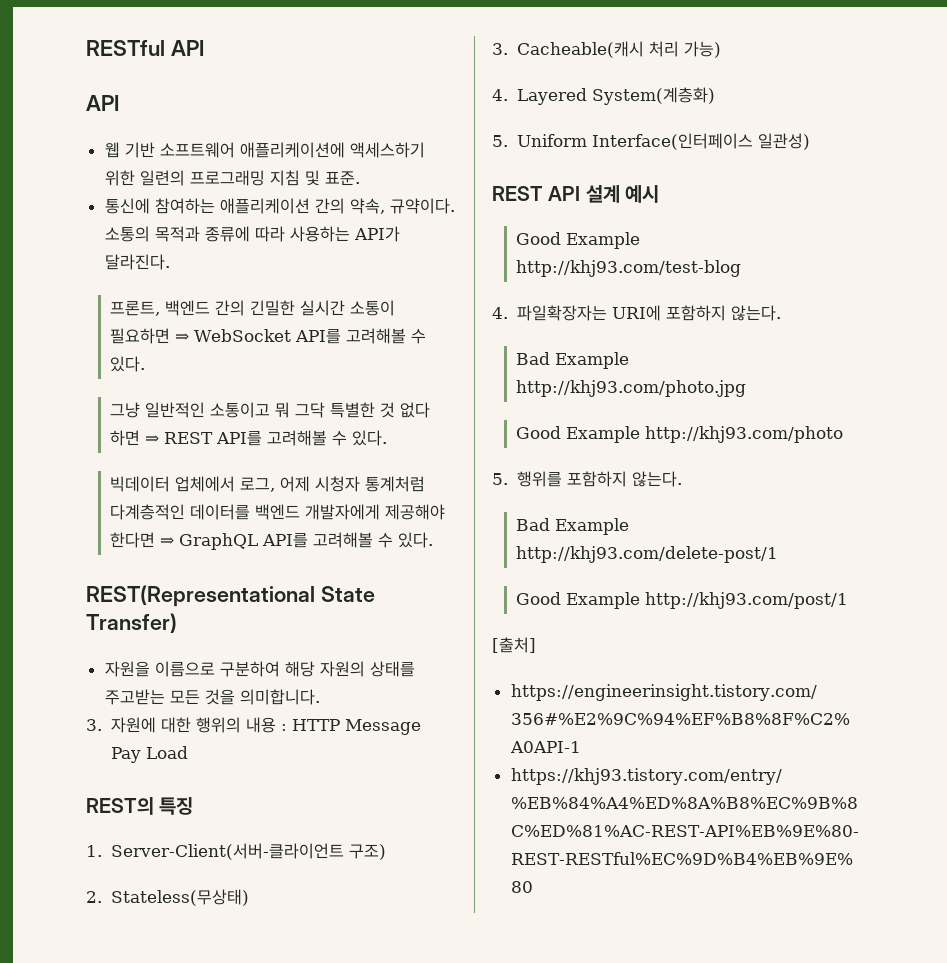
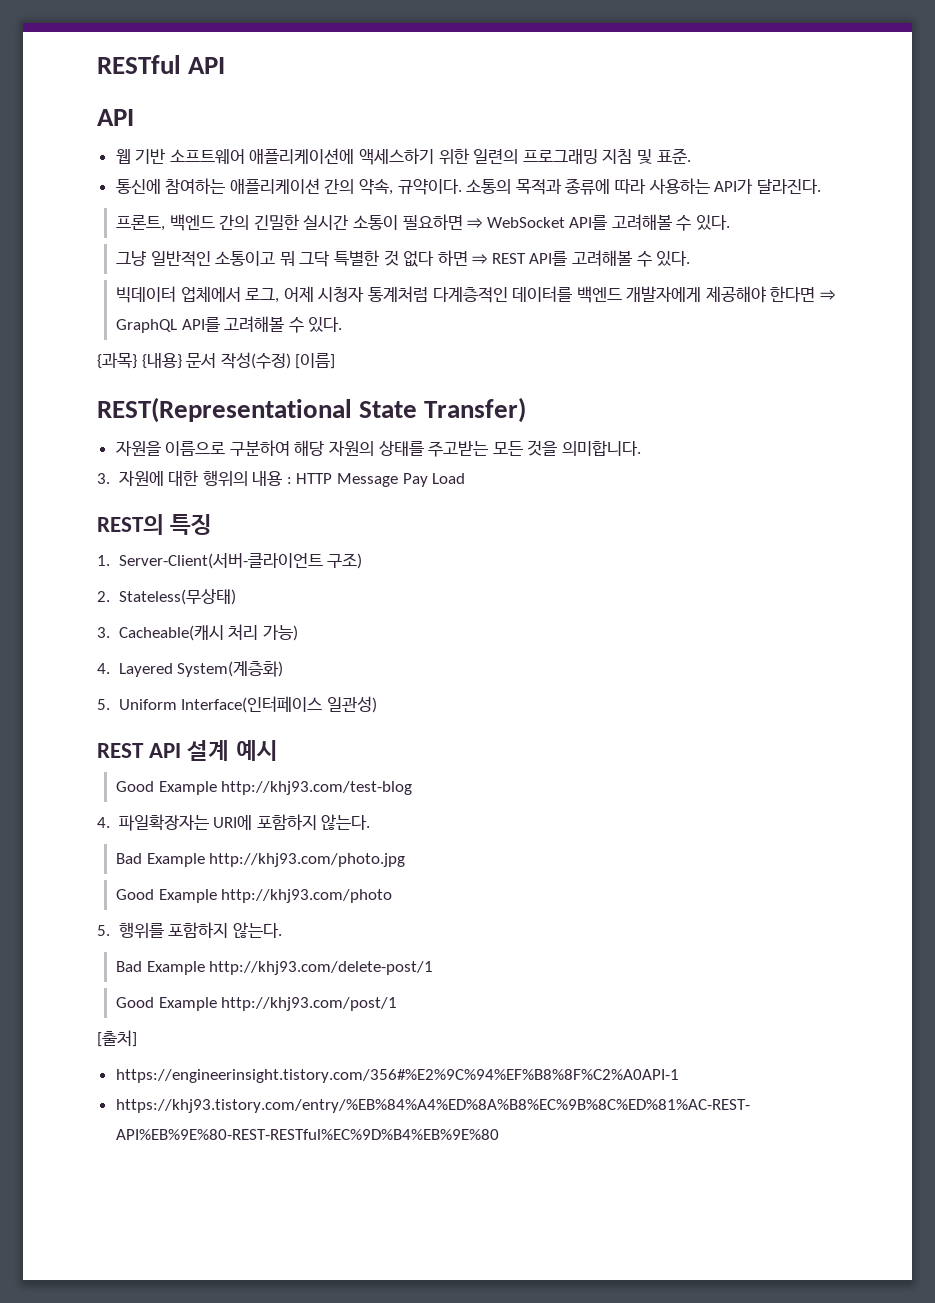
+ {과목} {내용} 문서 작성(수정) [이름]

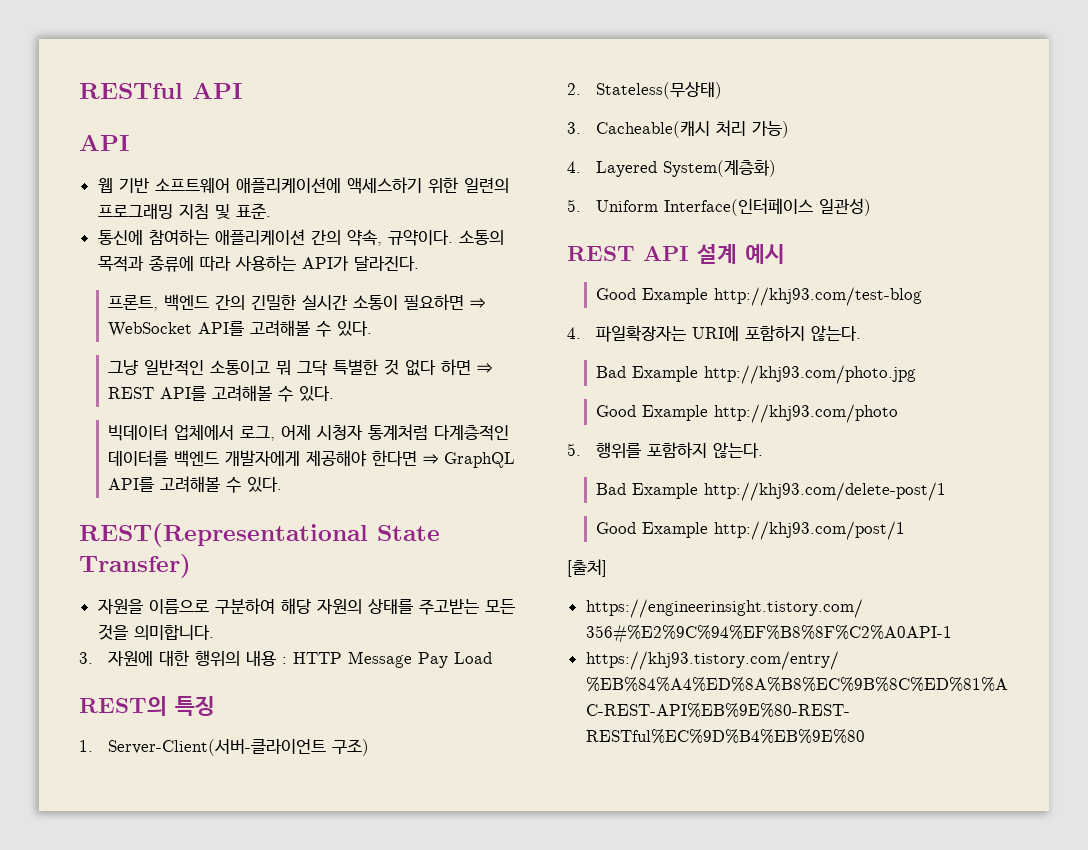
- {과목} {내용} 문서 작성(수정) [이름]

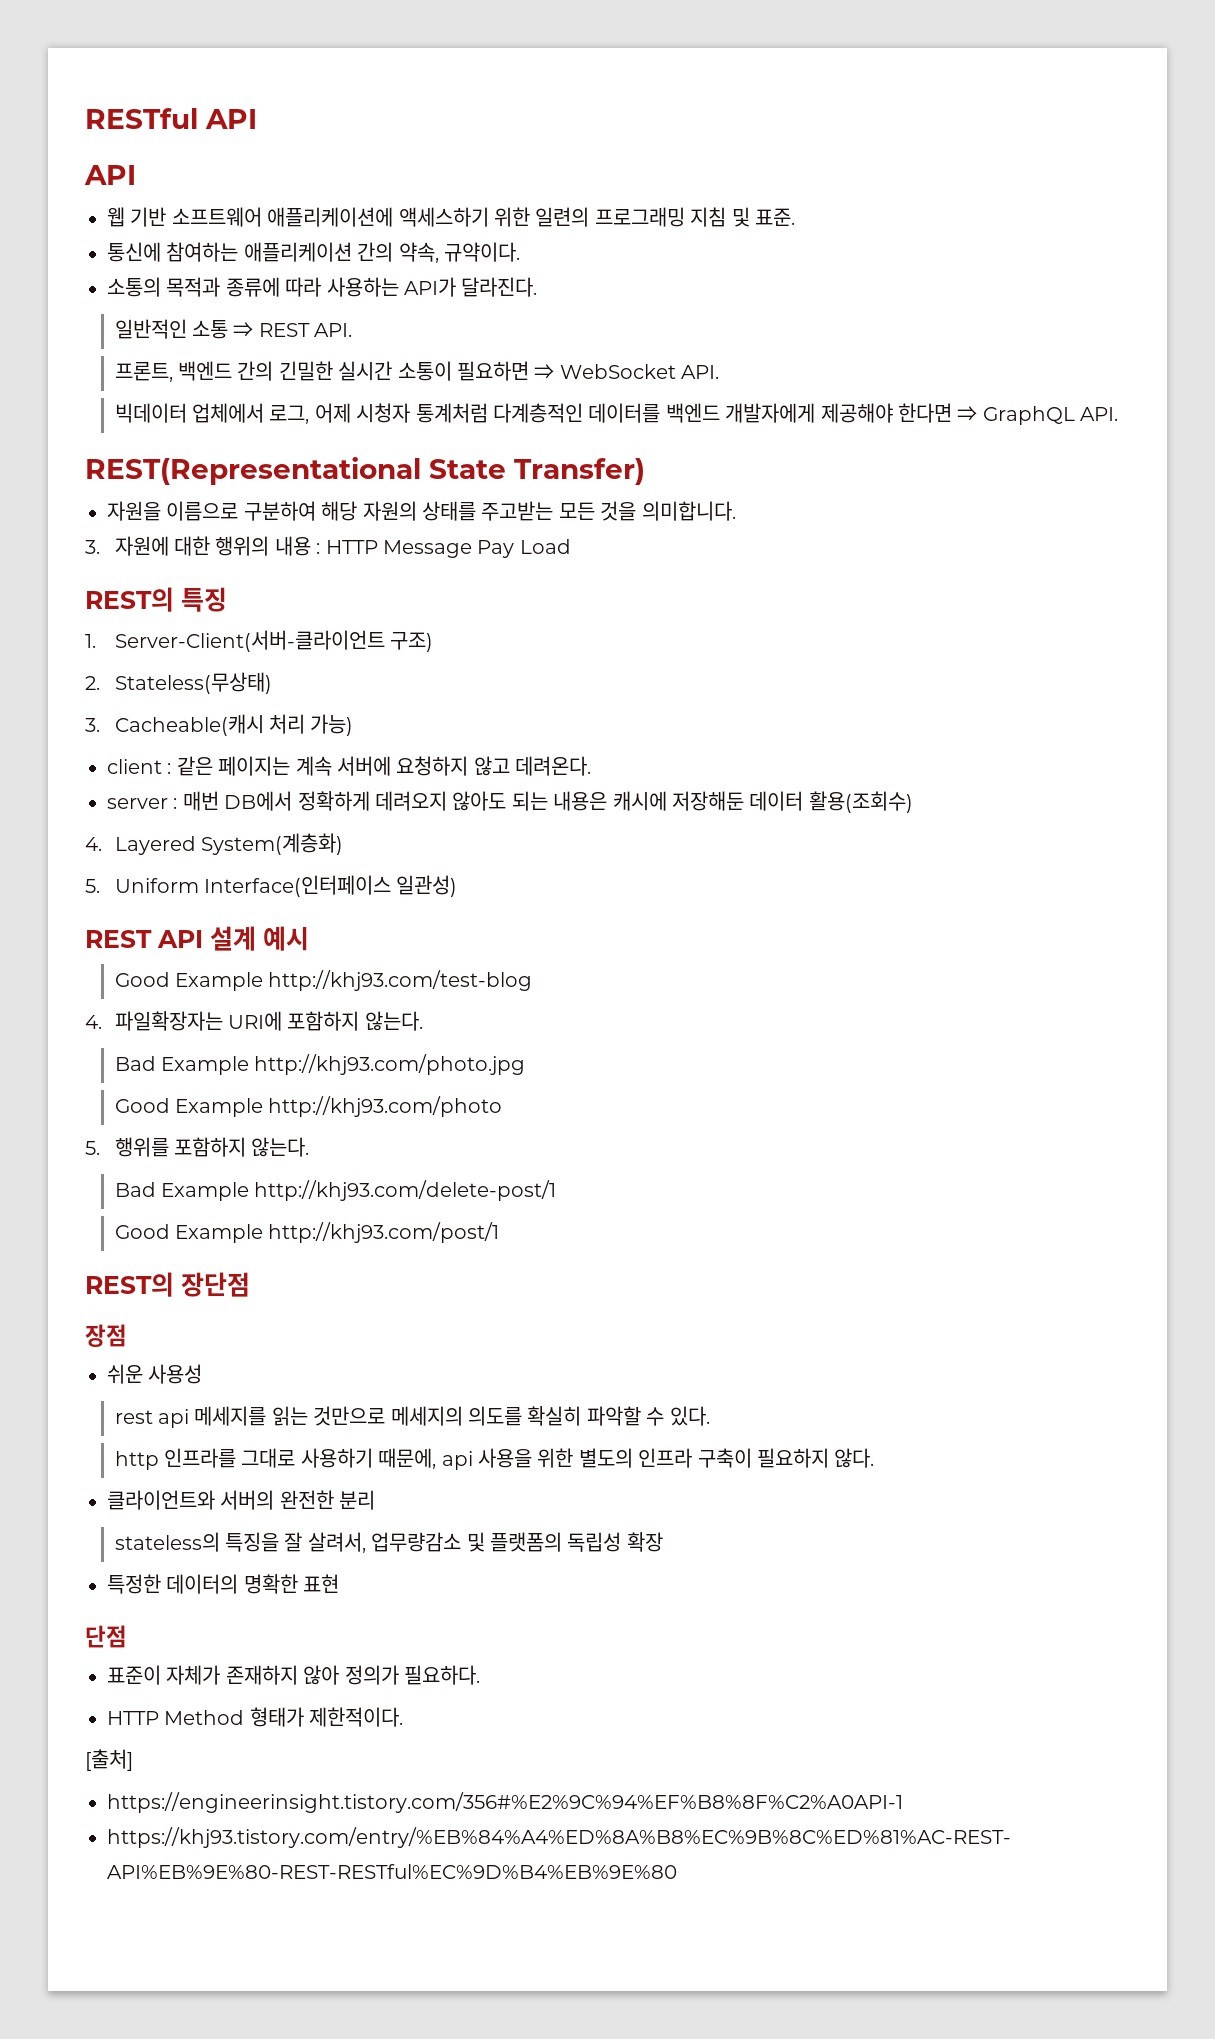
- 통신에 참여하는 애플리케이션 간의 약속, 규약이다. 소통의 목적과 종류에 따라 사용하는 API가 달라진다.
+ 통신에 참여하는 애플리케이션 간의 약속, 규약이다.
+ 소통의 목적과 종류에 따라 사용하는 API가 달라진다.
+ 일반적인 소통 ⇒ REST API.
- 프론트, 백엔드 간의 긴밀한 실시간 소통이 필요하면 ⇒ WebSocket API를 고려해볼 수 있다.
- 그냥 일반적인 소통이고 뭐 그닥 특별한 것 없다 하면 ⇒ REST API를 고려해볼 수 있다.
+ 프론트, 백엔드 간의 긴밀한 실시간 소통이 필요하면 ⇒ WebSocket API.
- 빅데이터 업체에서 로그, 어제 시청자 통계처럼 다계층적인 데이터를 백엔드 개발자에게 제공해야 한다면 ⇒ GraphQL API를 고려해볼 수 있다.
+ 빅데이터 업체에서 로그, 어제 시청자 통계처럼 다계층적인 데이터를 백엔드 개발자에게 제공해야 한다면 ⇒ GraphQL API.
+ client : 같은 페이지는 계속 서버에 요청하지 않고 데려온다.
+ server : 매번 DB에서 정확하게 데려오지 않아도 되는 내용은 캐시에 저장해둔 데이터 활용(조회수)
+ REST의 장단점
+ 장점
+ 쉬운 사용성
+ rest api 메세지를 읽는 것만으로 메세지의 의도를 확실히 파악할 수 있다.
+ http 인프라를 그대로 사용하기 때문에, api 사용을 위한 별도의 인프라 구축이 필요하지 않다.
+ 클라이언트와 서버의 완전한 분리
+ stateless의 특징을 잘 살려서, 업무량감소 및 플랫폼의 독립성 확장
+ 특정한 데이터의 명확한 표현
+ 단점
+ 표준이 자체가 존재하지 않아 정의가 필요하다.
+ HTTP Method 형태가 제한적이다.

